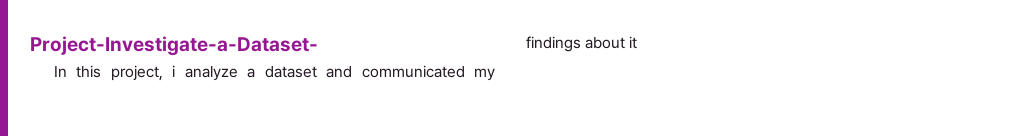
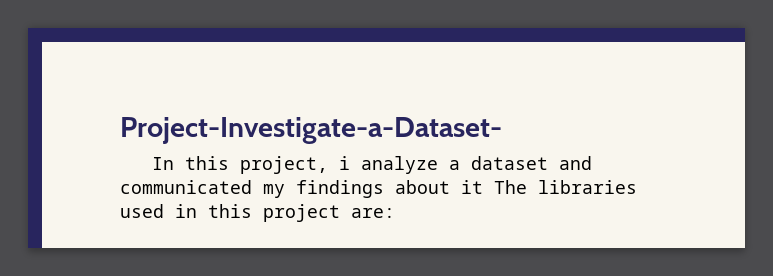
- In this project, i analyze a dataset and communicated my findings about it
+ In this project, i analyze a dataset and communicated my findings about it The libraries used in this project are:

